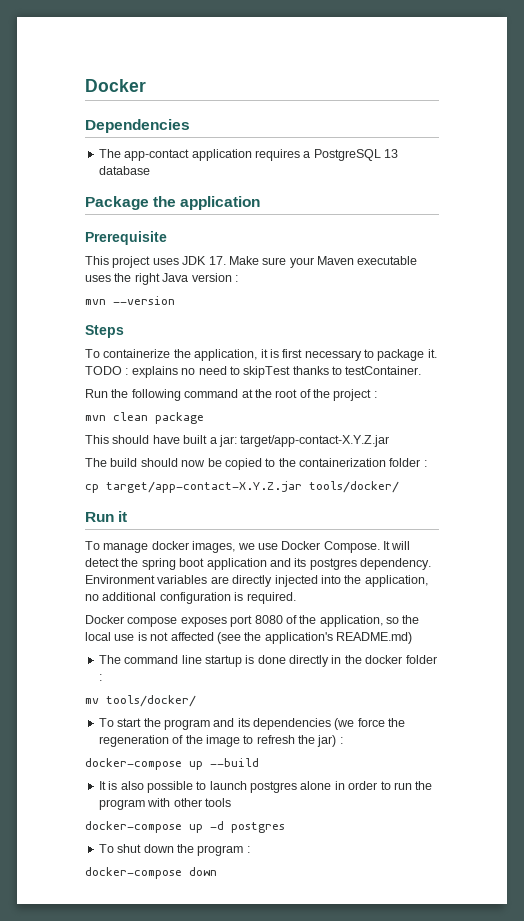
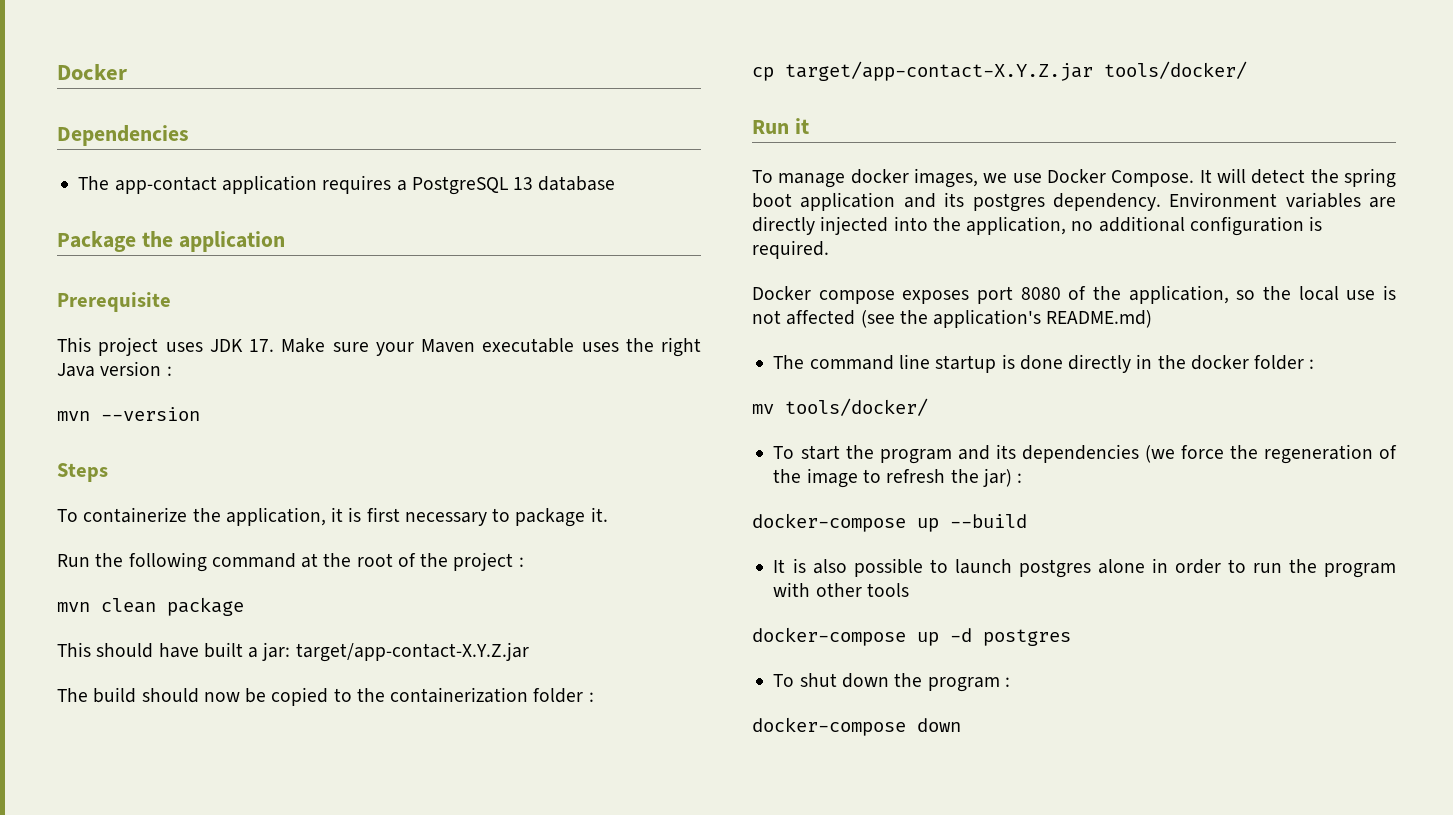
- TODO : explains no need to skipTest thanks to testContainer.

